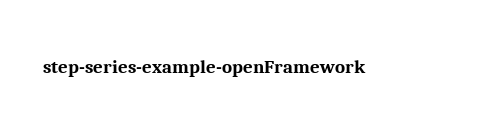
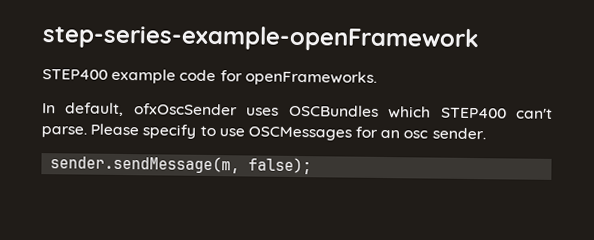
+ STEP400 example code for openFrameworks.
+ In default, ofxOscSender uses OSCBundles which STEP400 can't parse. Please specify to use OSCMessages for an osc sender.
+ sender.sendMessage(m, false);

